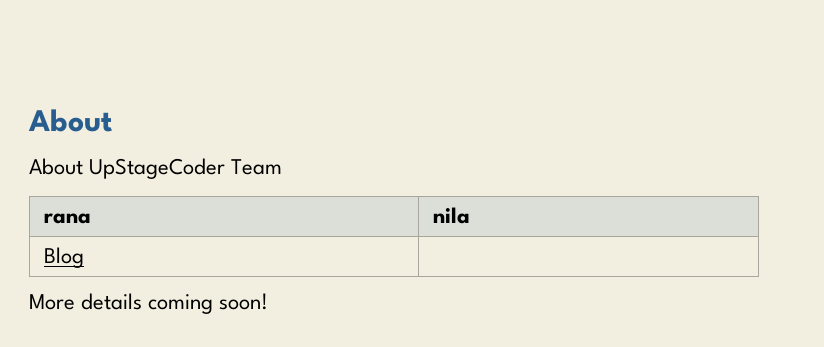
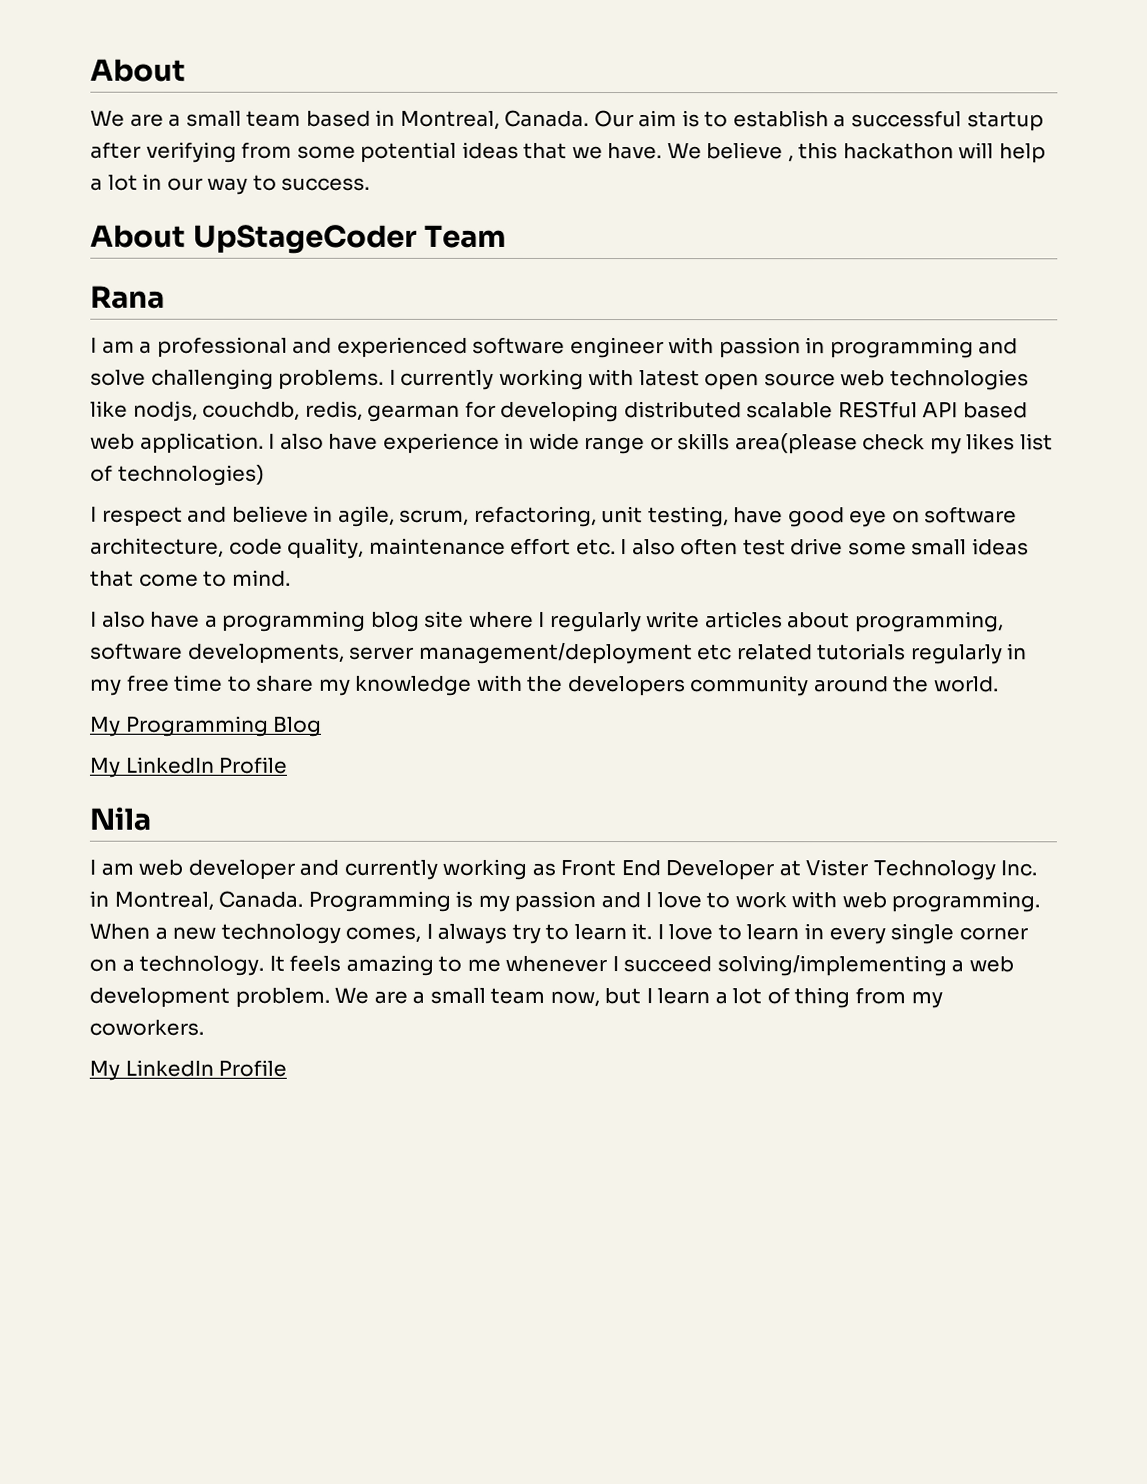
+ We are a small team based in Montreal, Canada. Our aim is to establish a successful startup after verifying from some potential ideas that we have. We believe , this hackathon will help a lot in our way to success.
  About UpStageCoder Team
- rana | nila
- Blog |
- More details coming soon!
+ Rana
+ I am a professional and experienced software engineer with passion in programming and solve challenging problems. I currently working with latest open source web technologies like nodjs, couchdb, redis, gearman for developing distributed scalable RESTful API based web application. I also have experience in wide range or skills area(please check my likes list of technologies)
+ I respect and believe in agile, scrum, refactoring, unit testing, have good eye on software architecture, code quality, maintenance effort etc. I also often test drive some small ideas that come to mind.
+ I also have a programming blog site where I regularly write articles about programming, software developments, server management/deployment etc related tutorials regularly in my free time to share my knowledge with the developers community around the world.
+ My Programming Blog
+ My LinkedIn Profile
+ Nila
+ I am web developer and currently working as Front End Developer at Vister Technology Inc. in Montreal, Canada. Programming is my passion and I love to work with web programming. When a new technology comes, I always try to learn it. I love to learn in every single corner on a technology. It feels amazing to me whenever I succeed solving/implementing a web development problem. We are a small team now, but I learn a lot of thing from my coworkers.
+ My LinkedIn Profile

